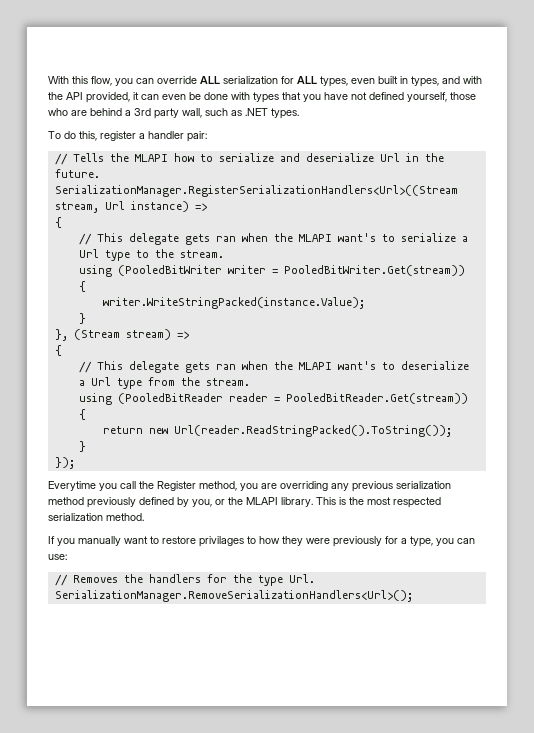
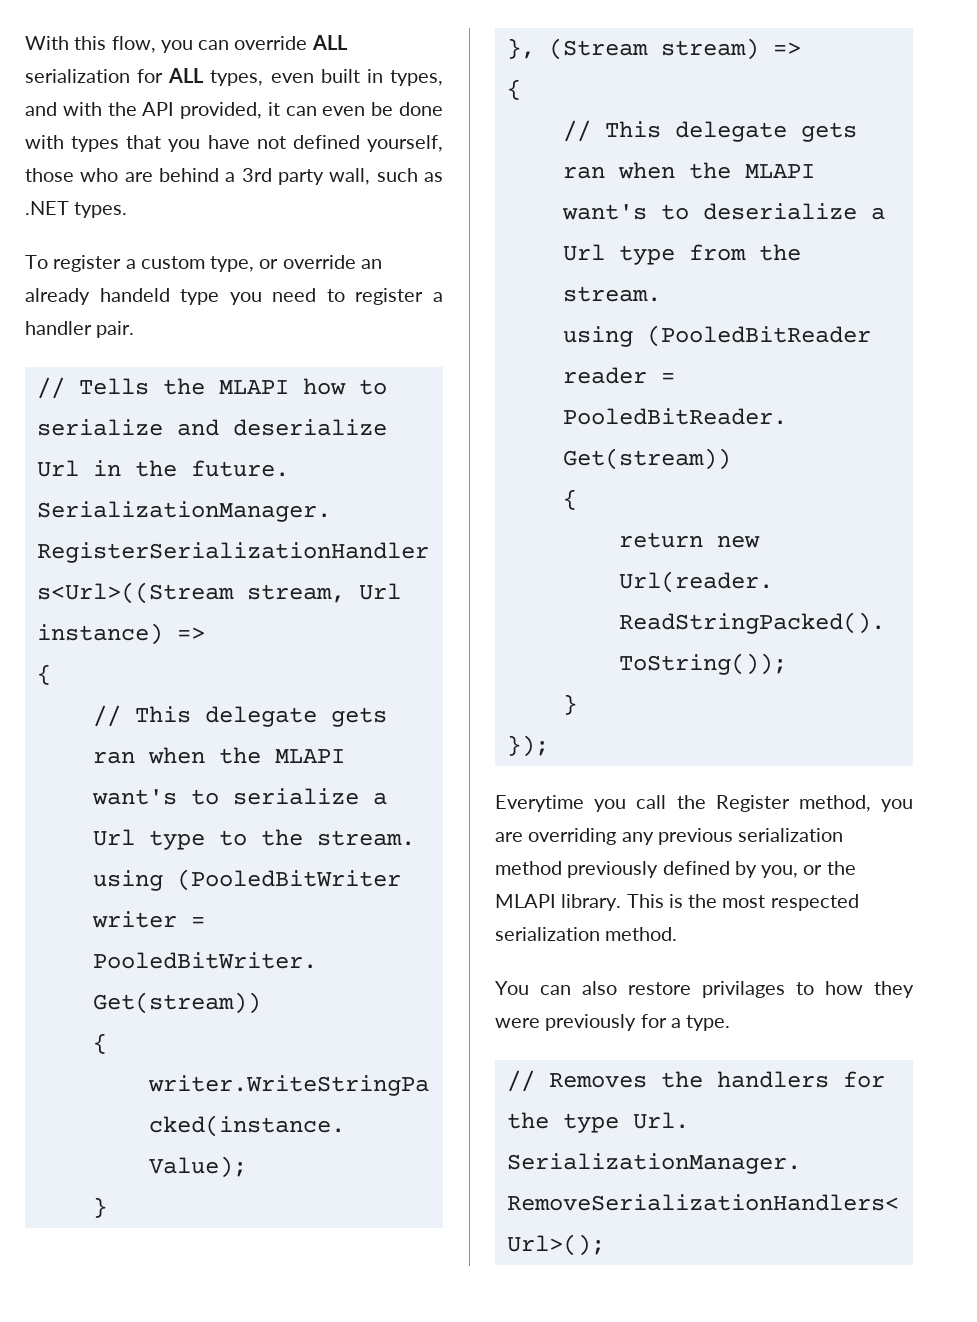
- To do this, register a handler pair:
+ To register a custom type, or override an already handeld type you need to register a handler pair.
- If you manually want to restore privilages to how they were previously for a type, you can use:
+ You can also restore privilages to how they were previously for a type.

